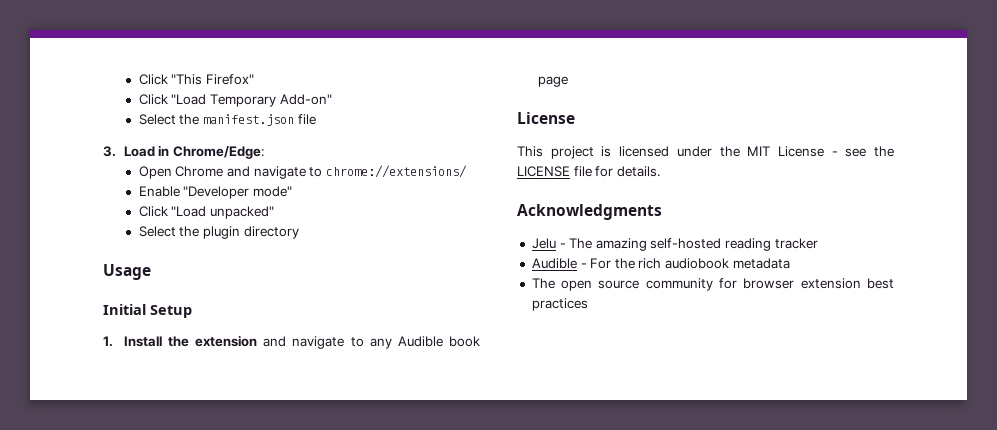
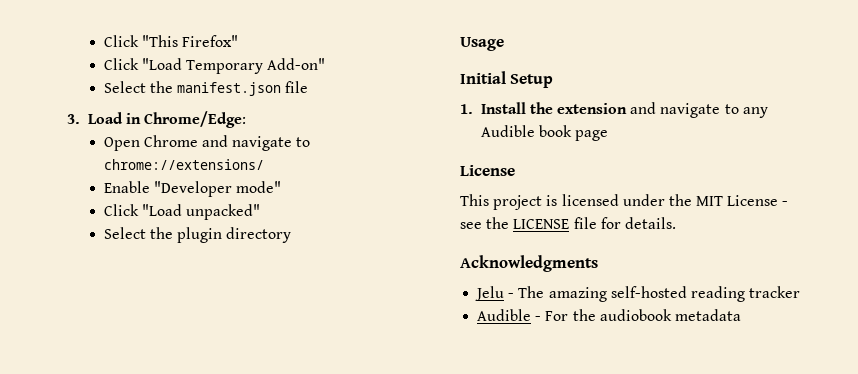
- Audible - For the rich audiobook metadata
+ Audible - For the audiobook metadata
- The open source community for browser extension best practices

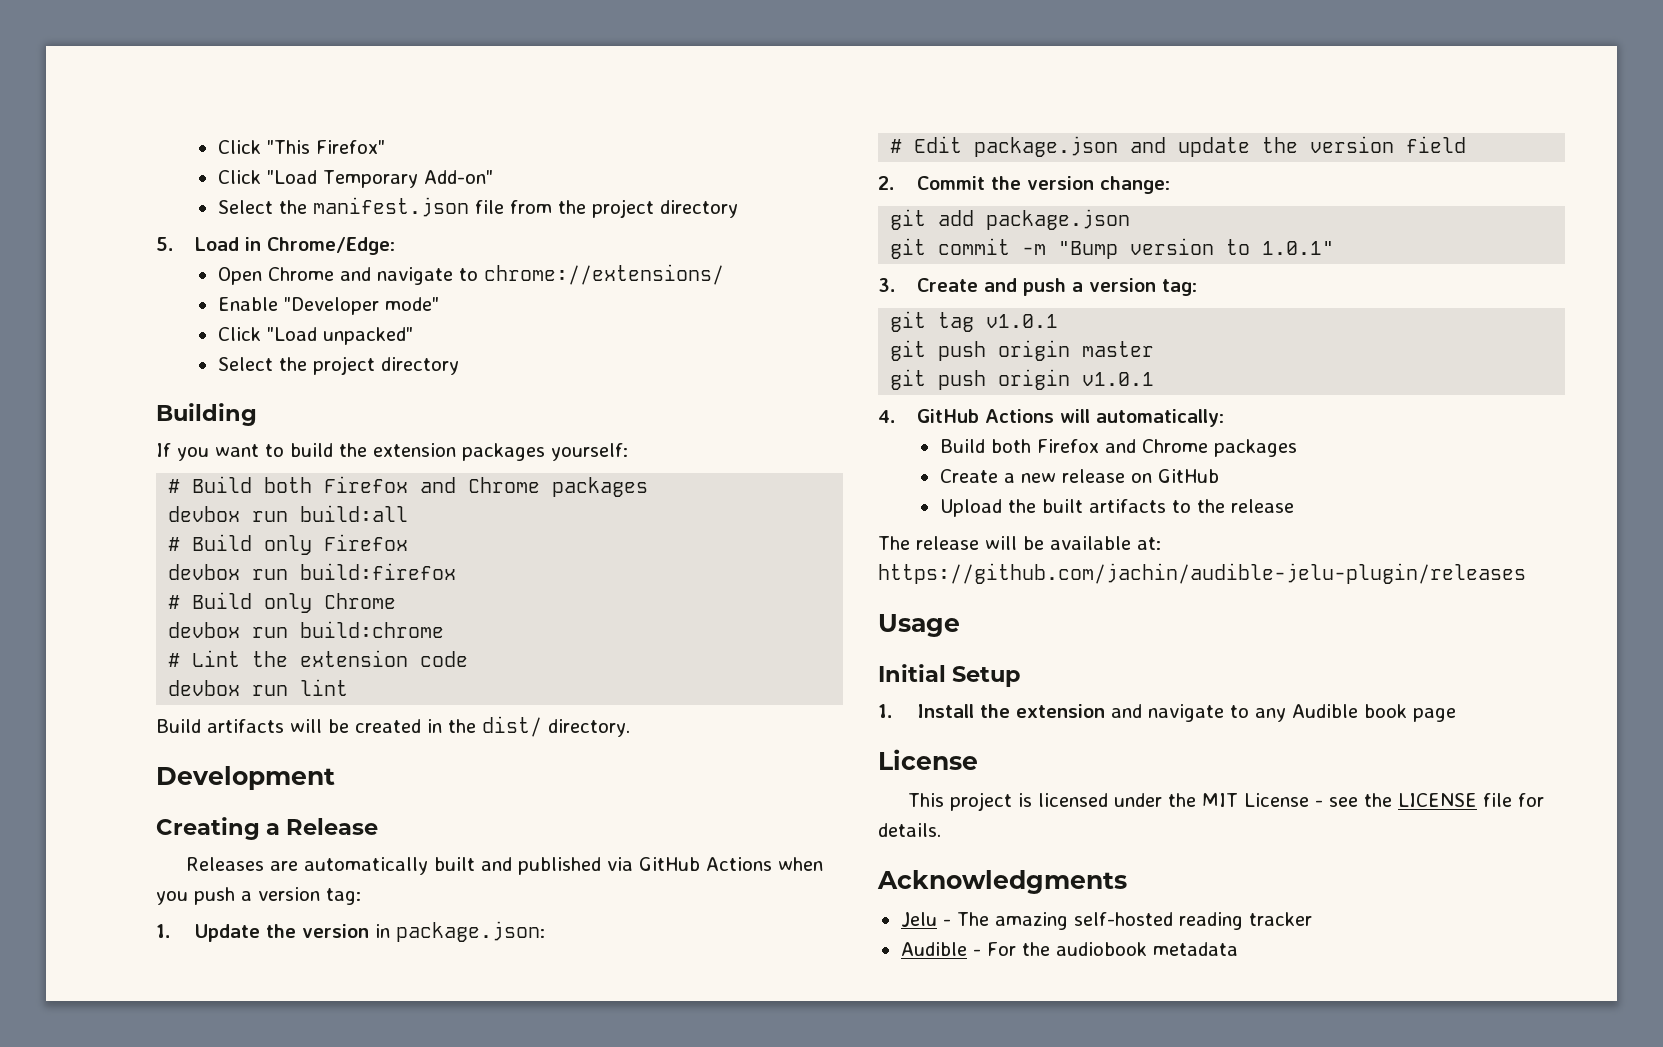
- Select the manifest.json file
- 3. Load in Chrome/Edge:
+ Select the manifest.json file from the project directory
+ 5. Load in Chrome/Edge:
- Select the plugin directory
+ Select the project directory
+ Building
+ If you want to build the extension packages yourself:
+ # Build both Firefox and Chrome packages
+ devbox run build:all
+ # Build only Firefox
+ devbox run build:firefox
+ # Build only Chrome
+ devbox run build:chrome
+ # Lint the extension code
+ devbox run lint
+ Build artifacts will be created in the dist/ directory.
+ Development
+ Creating a Release
+ Releases are automatically built and published via GitHub Actions when you push a version tag:
+ 1. Update the version in package.json:
+ # Edit package.json and update the version field
+ 2. Commit the version change:
+ git add package.json
+ git commit -m "Bump version to 1.0.1"
+ 3. Create and push a version tag:
+ git tag v1.0.1
+ git push origin master
+ git push origin v1.0.1
+ 4. GitHub Actions will automatically:
+ Build both Firefox and Chrome packages
+ Create a new release on GitHub
+ Upload the built artifacts to the release
+ The release will be available at: https://github.com/jachin/audible-jelu-plugin/releases

